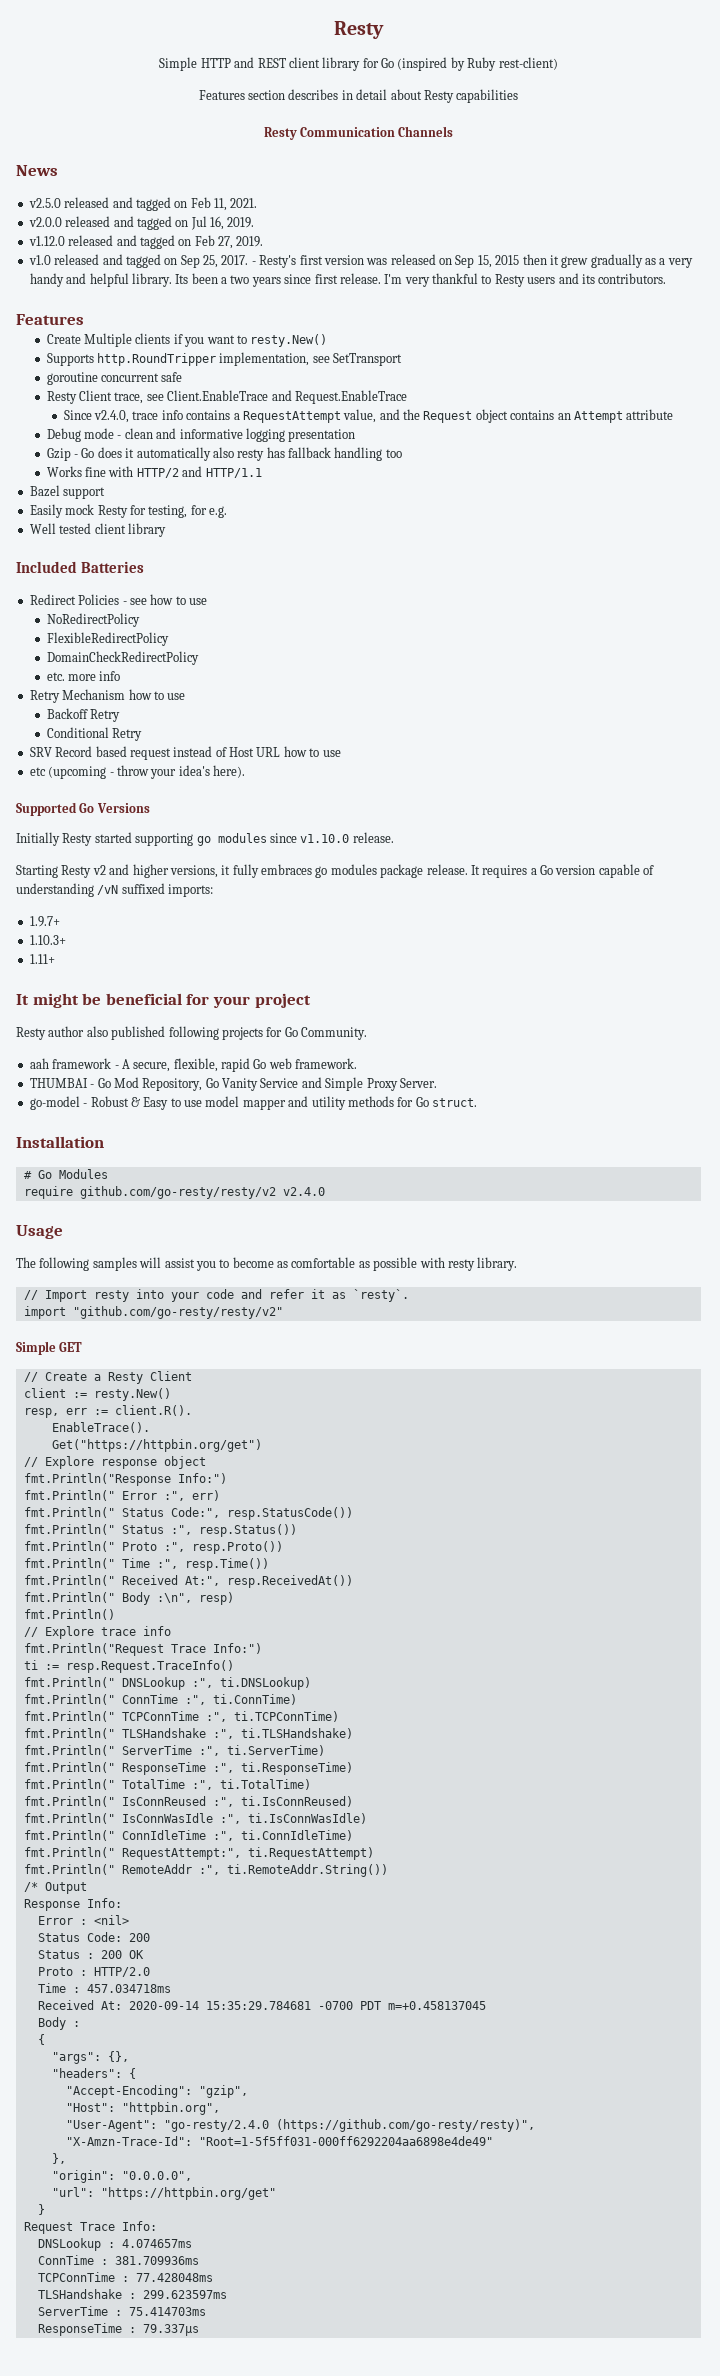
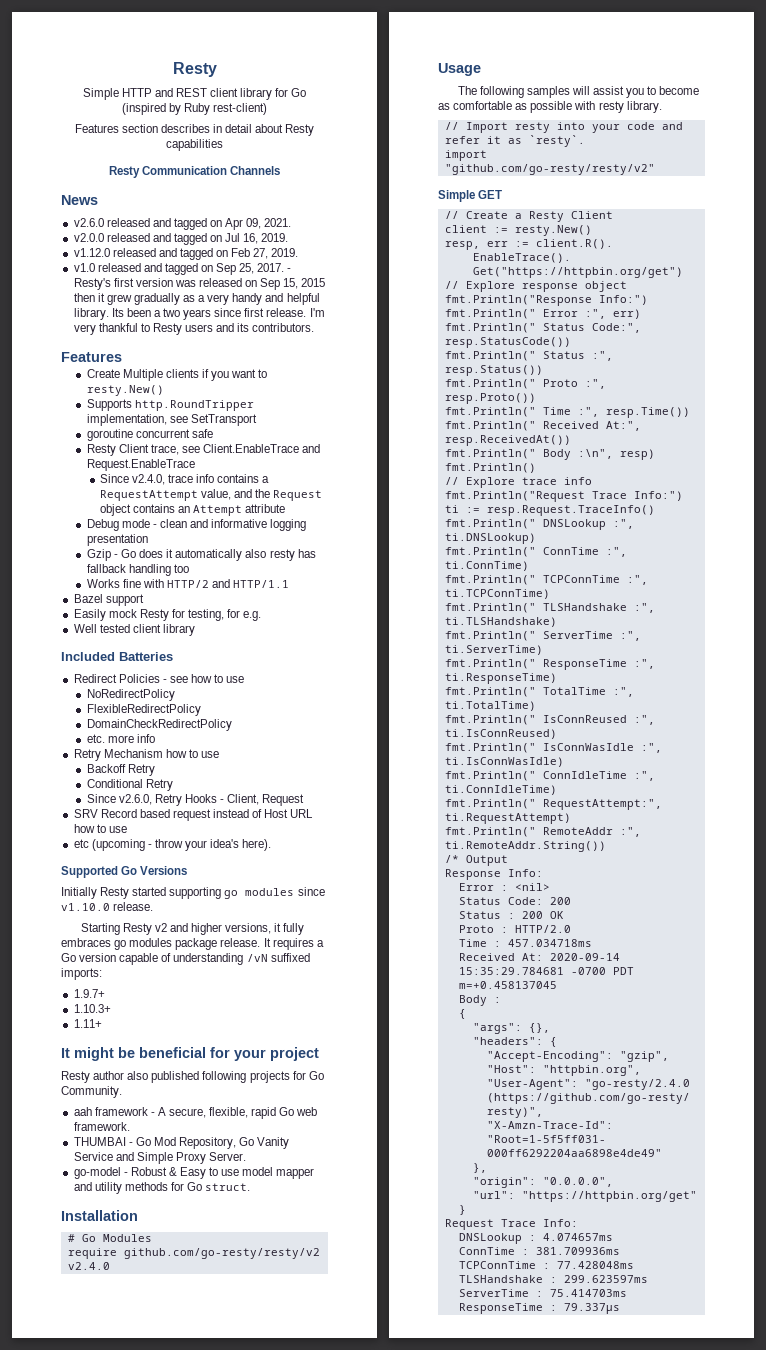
- v2.5.0 released and tagged on Feb 11, 2021.
+ v2.6.0 released and tagged on Apr 09, 2021.
+ Since v2.6.0, Retry Hooks - Client, Request

